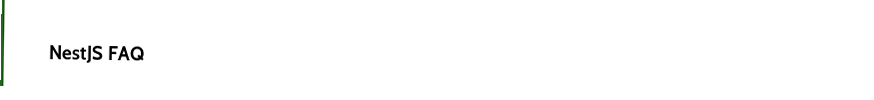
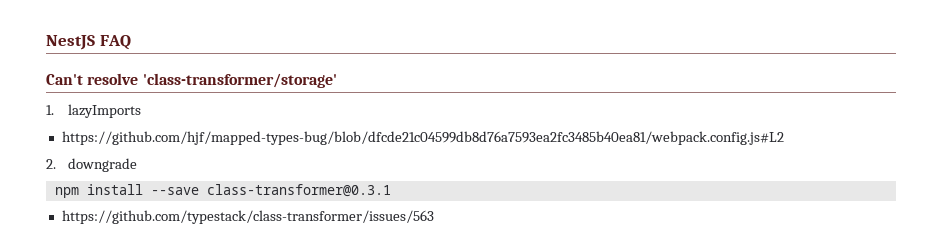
+ Can't resolve 'class-transformer/storage'
+ 1. lazyImports
+ https://github.com/hjf/mapped-types-bug/blob/dfcde21c04599db8d76a7593ea2fc3485b40ea81/webpack.config.js#L2
+ 2. downgrade
+ npm install --save class-transformer@0.3.1
+ https://github.com/typestack/class-transformer/issues/563

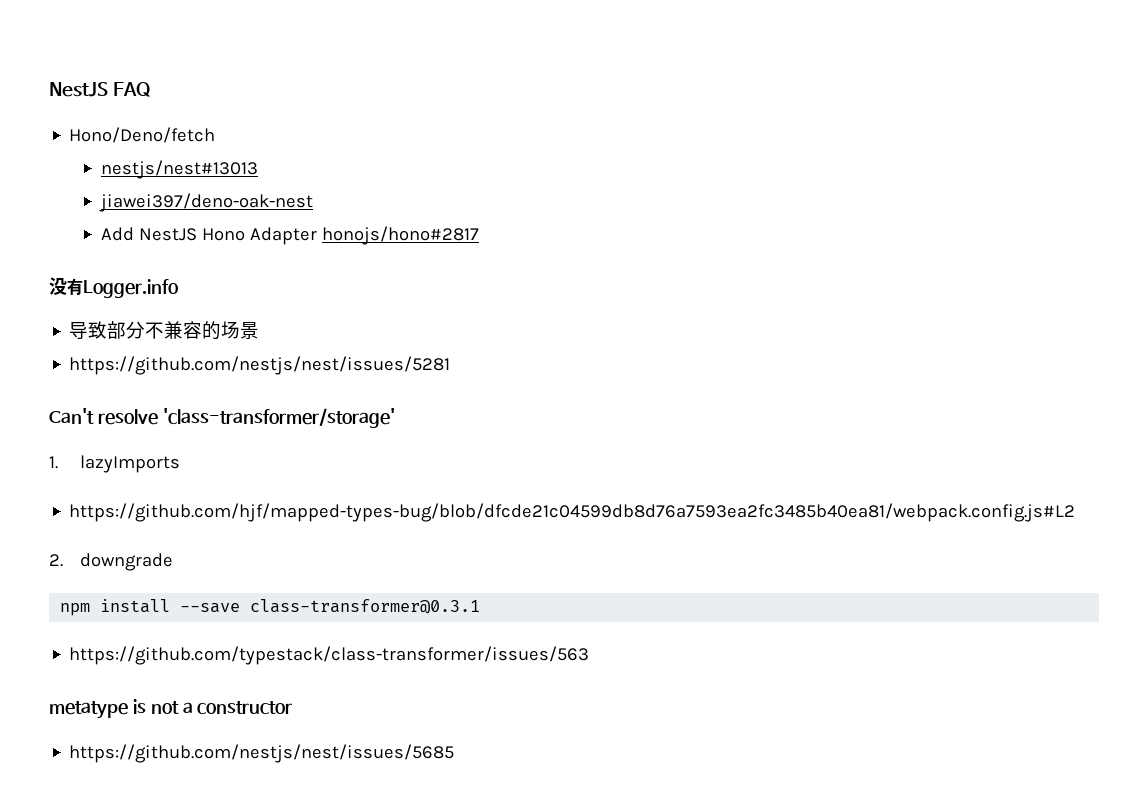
+ Hono/Deno/fetch
+ nestjs/nest#13013
+ jiawei397/deno-oak-nest
+ Add NestJS Hono Adapter honojs/hono#2817
+ 没有Logger.info
+ 导致部分不兼容的场景
+ https://github.com/nestjs/nest/issues/5281
+ metatype is not a constructor
+ https://github.com/nestjs/nest/issues/5685

